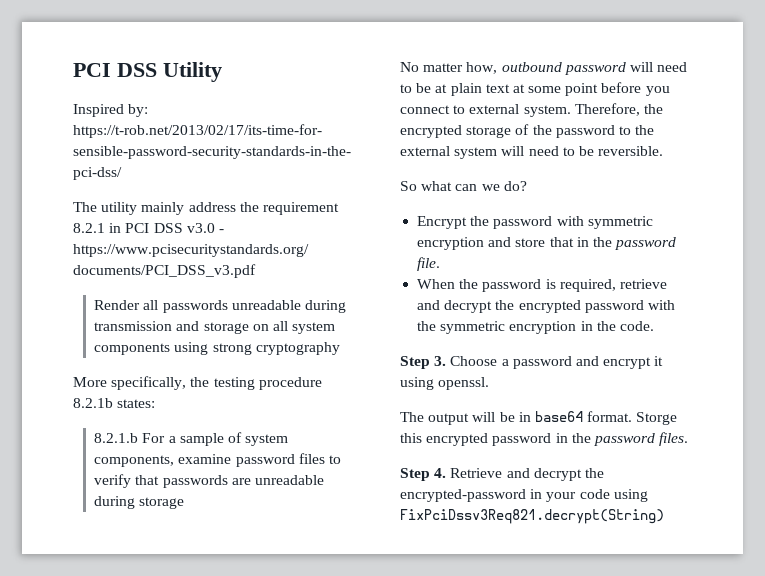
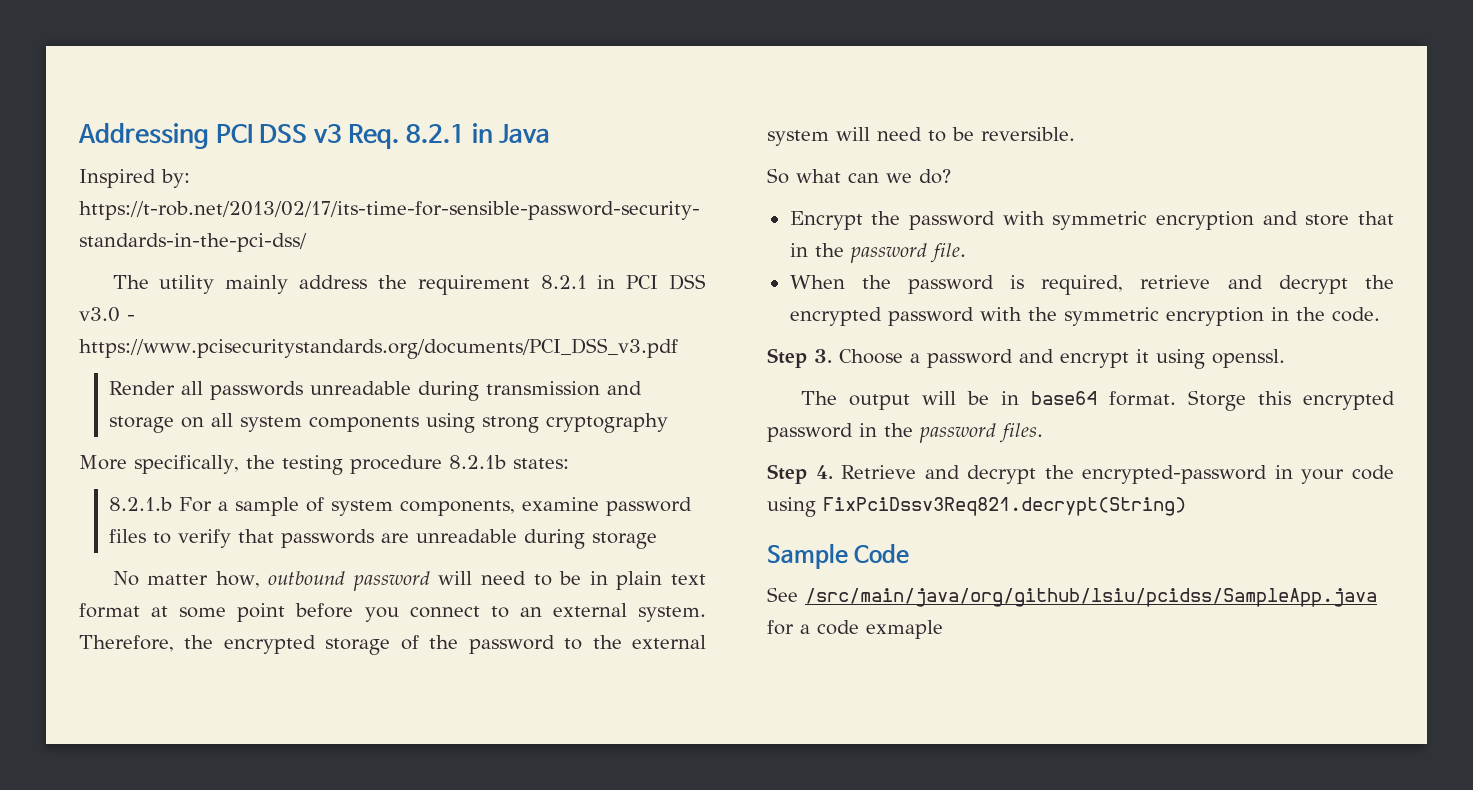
- PCI DSS Utility
+ Addressing PCI DSS v3 Req. 8.2.1 in Java
- No matter how, outbound password will need to be at plain text at some point before you connect to external system.
+ No matter how, outbound password will need to be in plain text format at some point before you connect to an external system.
+ Sample Code
+ See /src/main/java/org/github/lsiu/pcidss/SampleApp.java for a code exmaple

